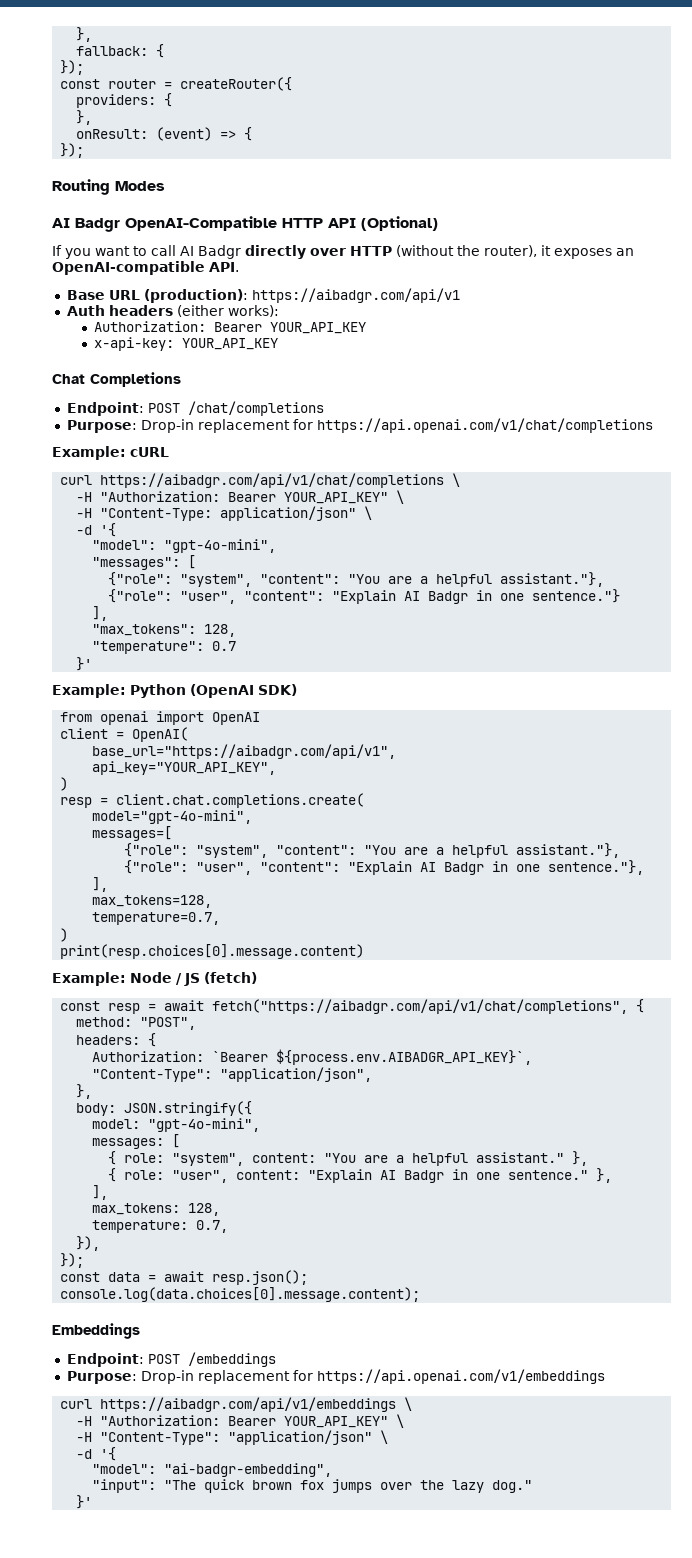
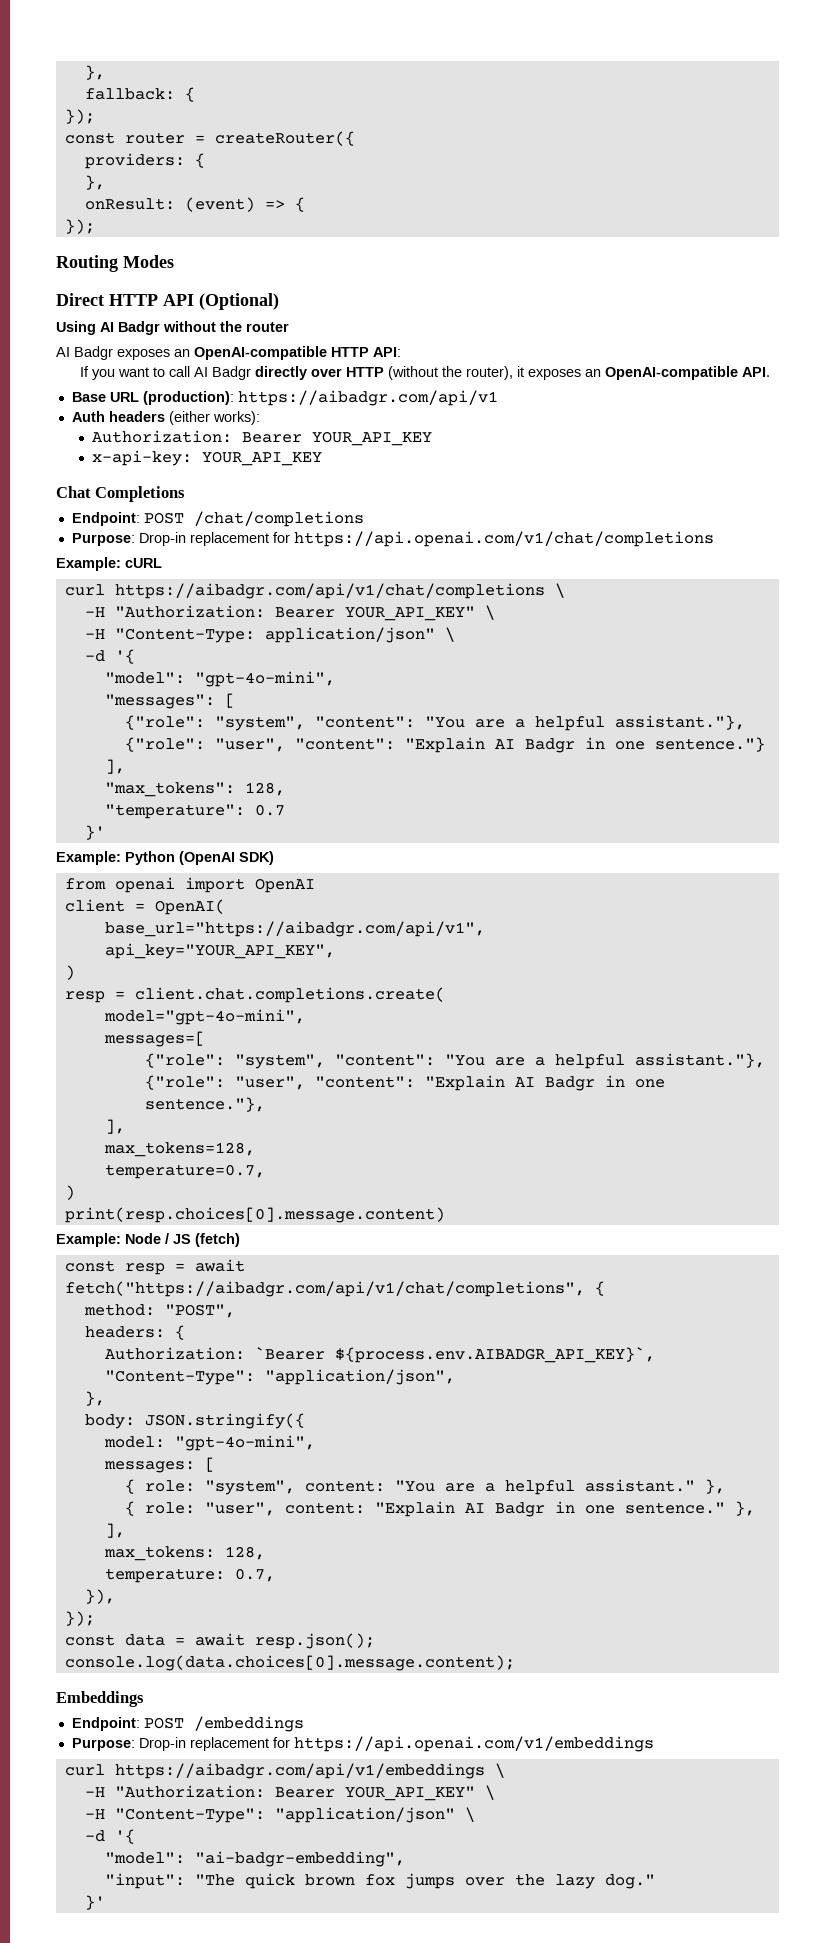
- AI Badgr OpenAI-Compatible HTTP API (Optional)
+ Direct HTTP API (Optional)
+ Using AI Badgr without the router
+ AI Badgr exposes an OpenAI-compatible HTTP API:

